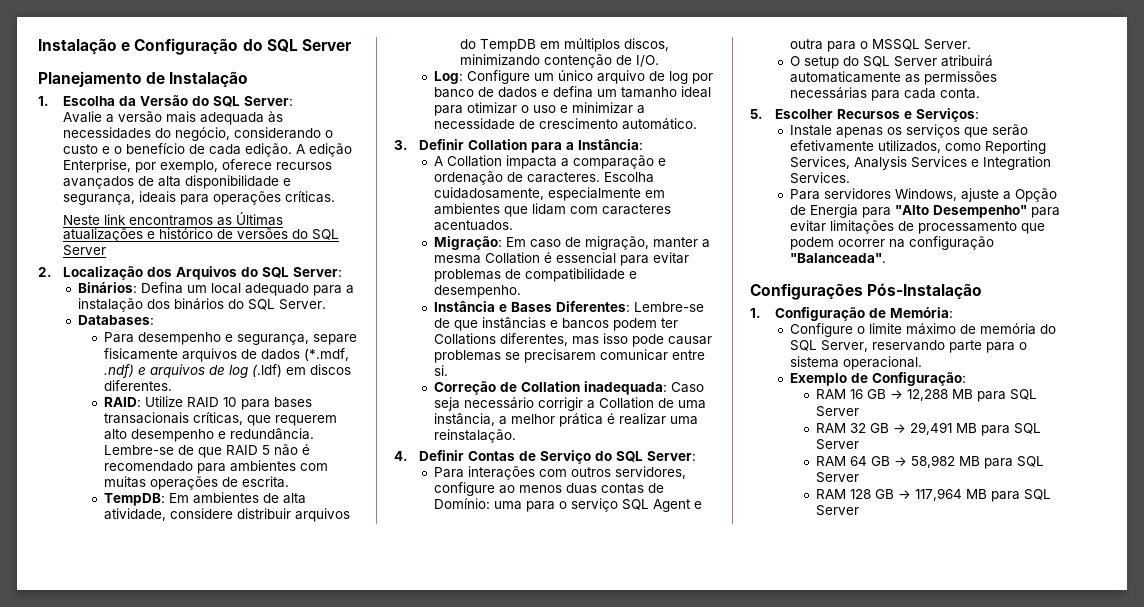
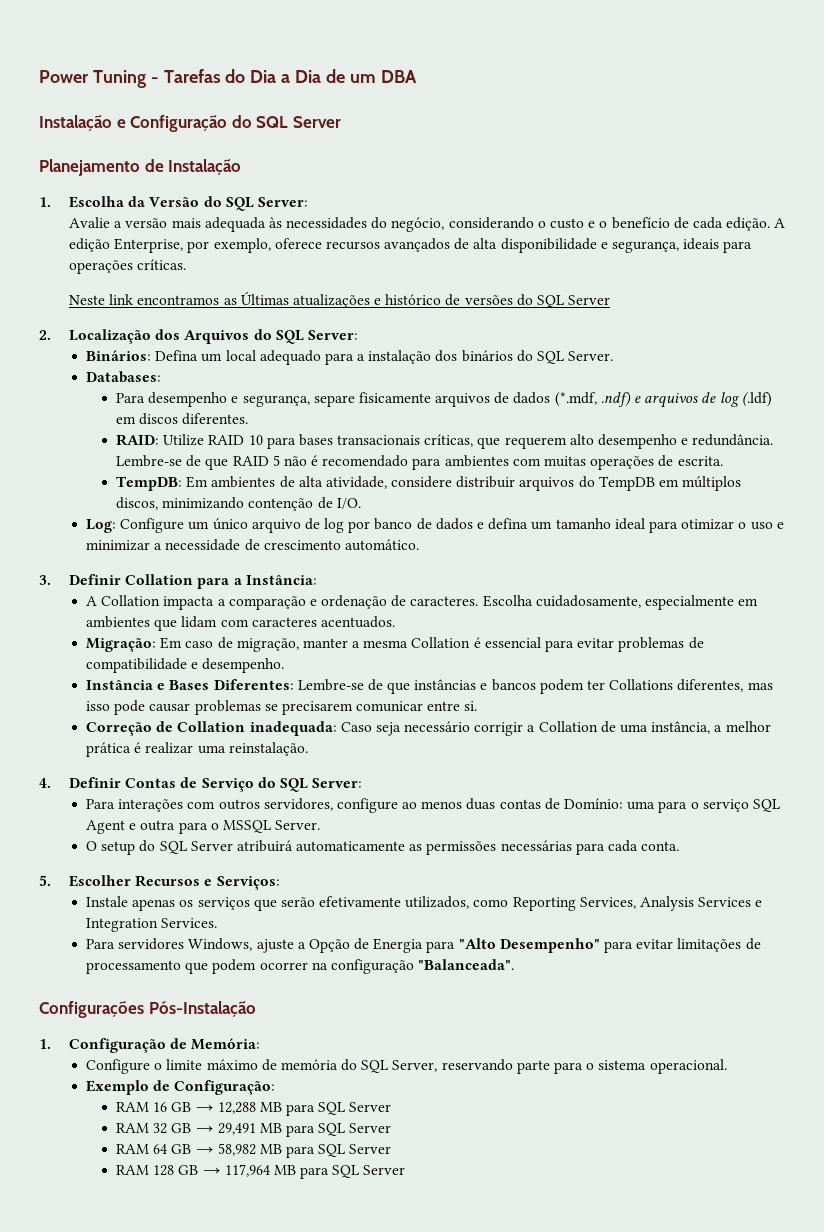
+ Power Tuning - Tarefas do Dia a Dia de um DBA

